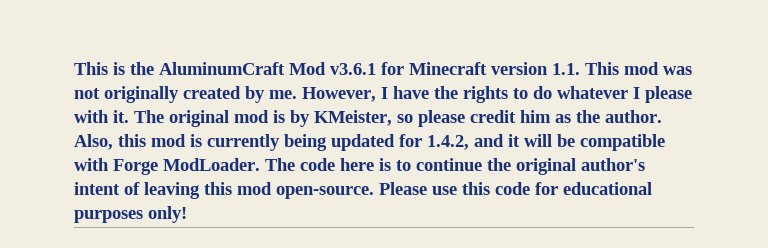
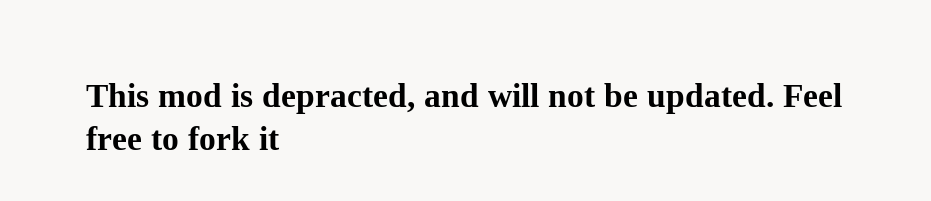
- This is the AluminumCraft Mod v3.6.1 for Minecraft version 1.1. This mod was not originally created by me. However, I have the rights to do whatever I please with it. The original mod is by KMeister, so please credit him as the author. Also, this mod is currently being updated for 1.4.2, and it will be compatible with Forge ModLoader. The code here is to continue the original author's intent of leaving this mod open-source. Please use this code for educational purposes only!
+ This mod is depracted, and will not be updated. Feel free to fork it

